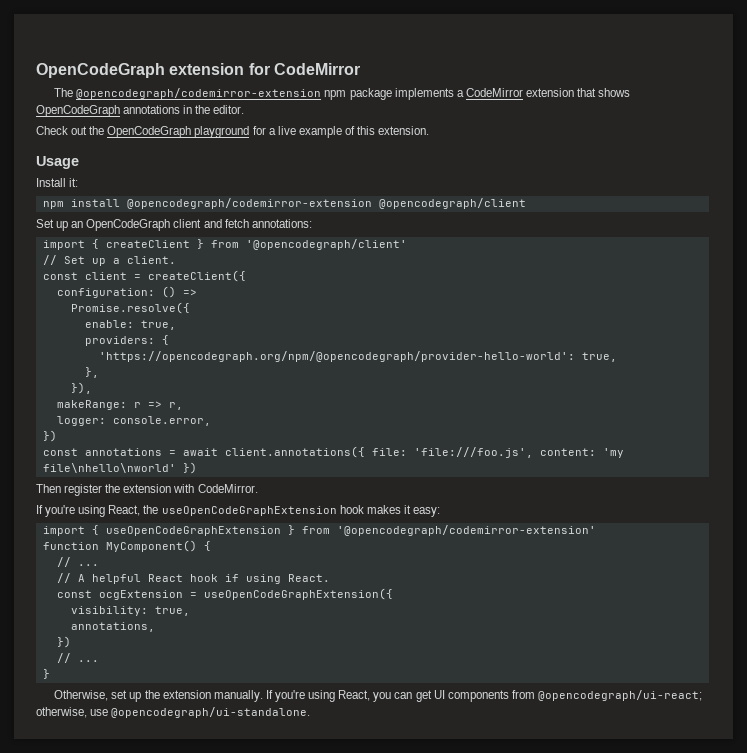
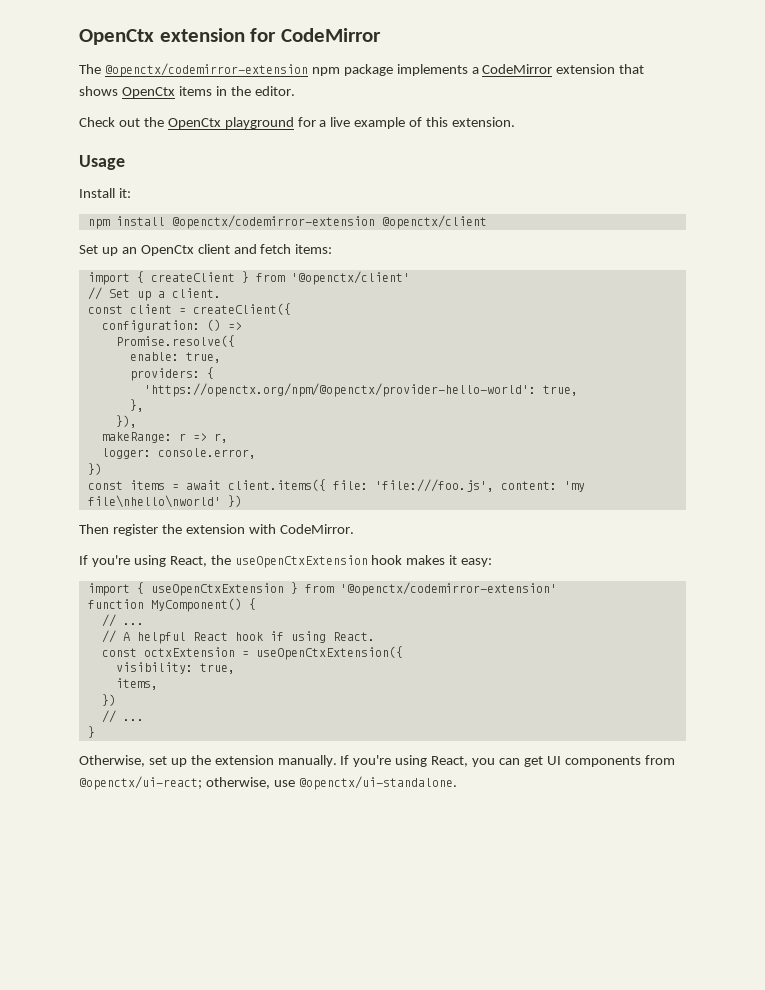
- OpenCodeGraph extension for CodeMirror
+ OpenCtx extension for CodeMirror
- The @opencodegraph/codemirror-extension npm package implements a CodeMirror extension that shows OpenCodeGraph annotations in the editor.
+ The @openctx/codemirror-extension npm package implements a CodeMirror extension that shows OpenCtx items in the editor.
- Check out the OpenCodeGraph playground for a live example of this extension.
+ Check out the OpenCtx playground for a live example of this extension.
- npm install @opencodegraph/codemirror-extension @opencodegraph/client
+ npm install @openctx/codemirror-extension @openctx/client
- Set up an OpenCodeGraph client and fetch annotations:
+ Set up an OpenCtx client and fetch items:
- import { createClient } from '@opencodegraph/client'
+ import { createClient } from '@openctx/client'
- 'https://opencodegraph.org/npm/@opencodegraph/provider-hello-world': true,
+ 'https://openctx.org/npm/@openctx/provider-hello-world': true,
- const annotations = await client.annotations({ file: 'file:///foo.js', content: 'my file\nhello\nworld' })
+ const items = await client.items({ file: 'file:///foo.js', content: 'my file\nhello\nworld' })
- If you're using React, the useOpenCodeGraphExtension hook makes it easy:
+ If you're using React, the useOpenCtxExtension hook makes it easy:
- import { useOpenCodeGraphExtension } from '@opencodegraph/codemirror-extension'
+ import { useOpenCtxExtension } from '@openctx/codemirror-extension'
- const ocgExtension = useOpenCodeGraphExtension({
+ const octxExtension = useOpenCtxExtension({
- annotations,
+ items,
- If you're using React, you can get UI components from @opencodegraph/ui-react; otherwise, use @opencodegraph/ui-standalone.
+ If you're using React, you can get UI components from @openctx/ui-react; otherwise, use @openctx/ui-standalone.

